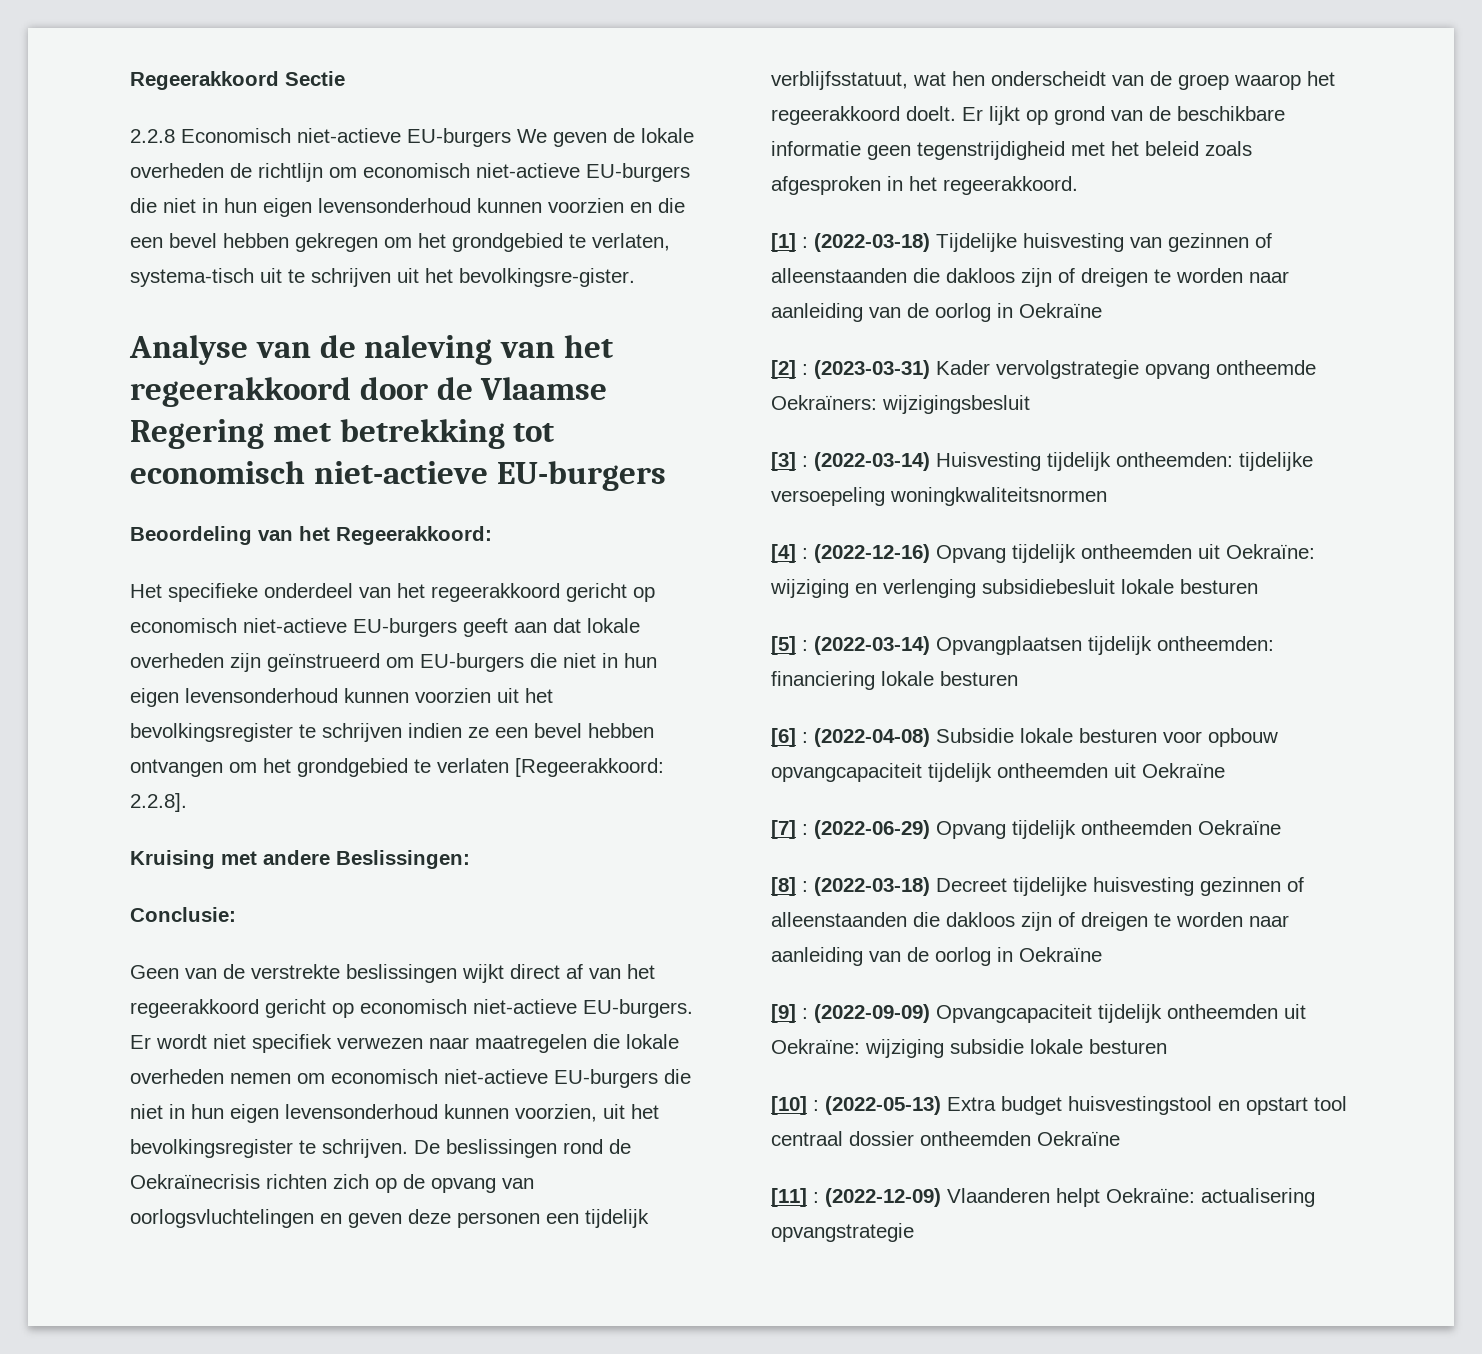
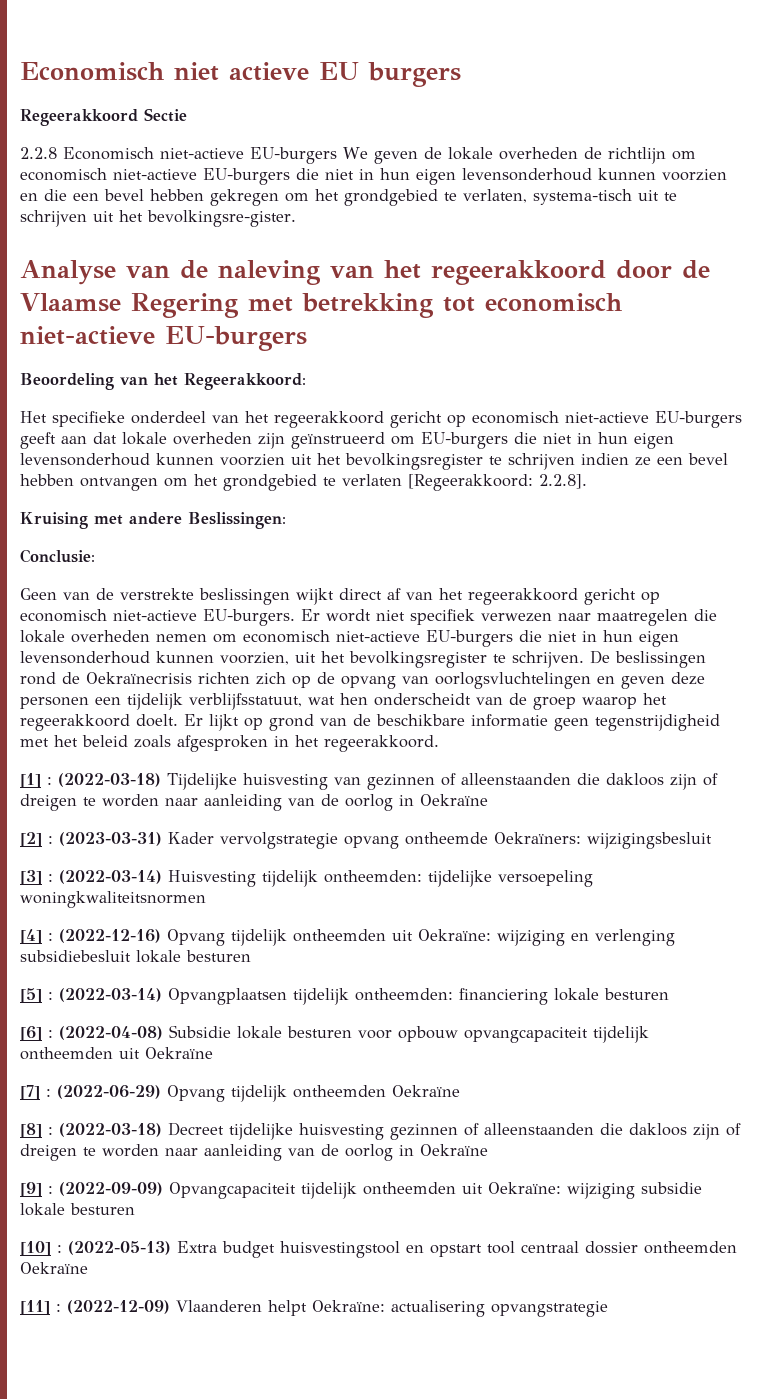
+ Economisch niet actieve EU burgers

